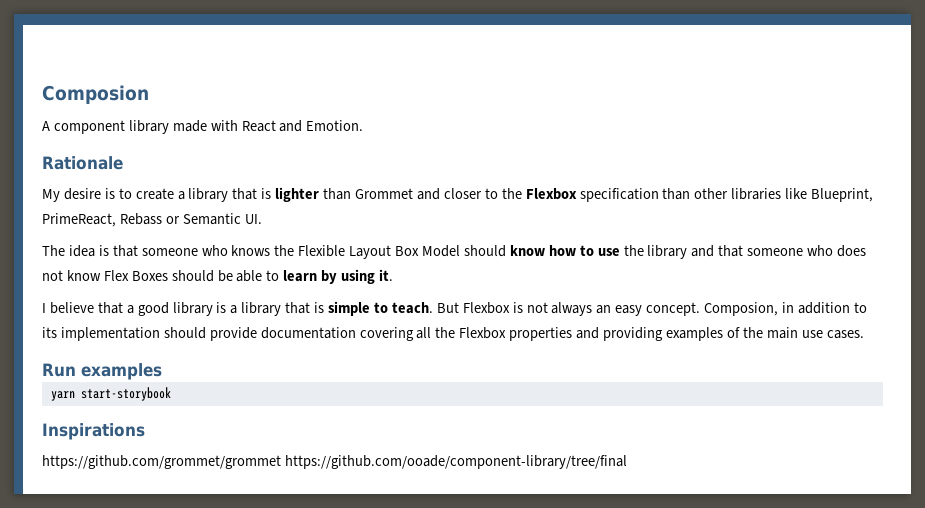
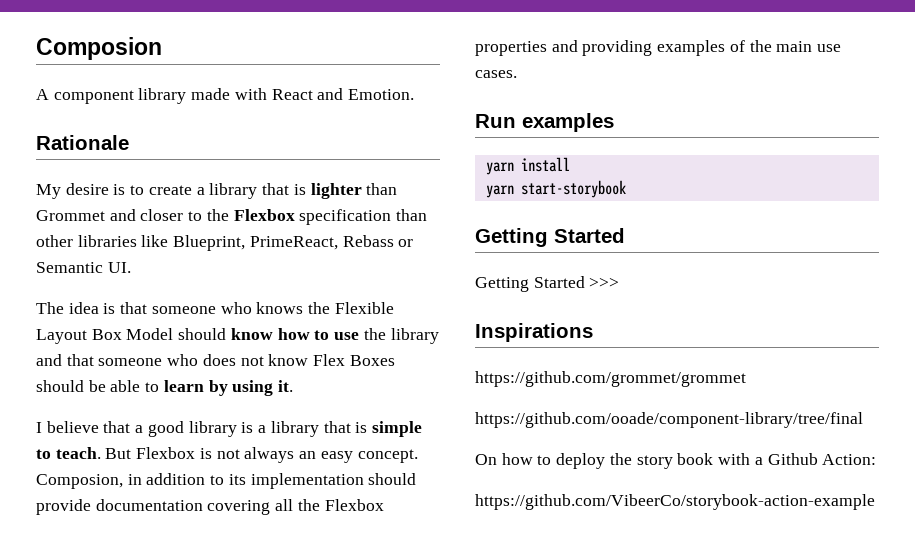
+ yarn install
  yarn start-storybook
+ Getting Started
+ Getting Started >>>
- https://github.com/grommet/grommet https://github.com/ooade/component-library/tree/final
+ https://github.com/grommet/grommet
+ https://github.com/ooade/component-library/tree/final
+ On how to deploy the story book with a Github Action:
+ https://github.com/VibeerCo/storybook-action-example

